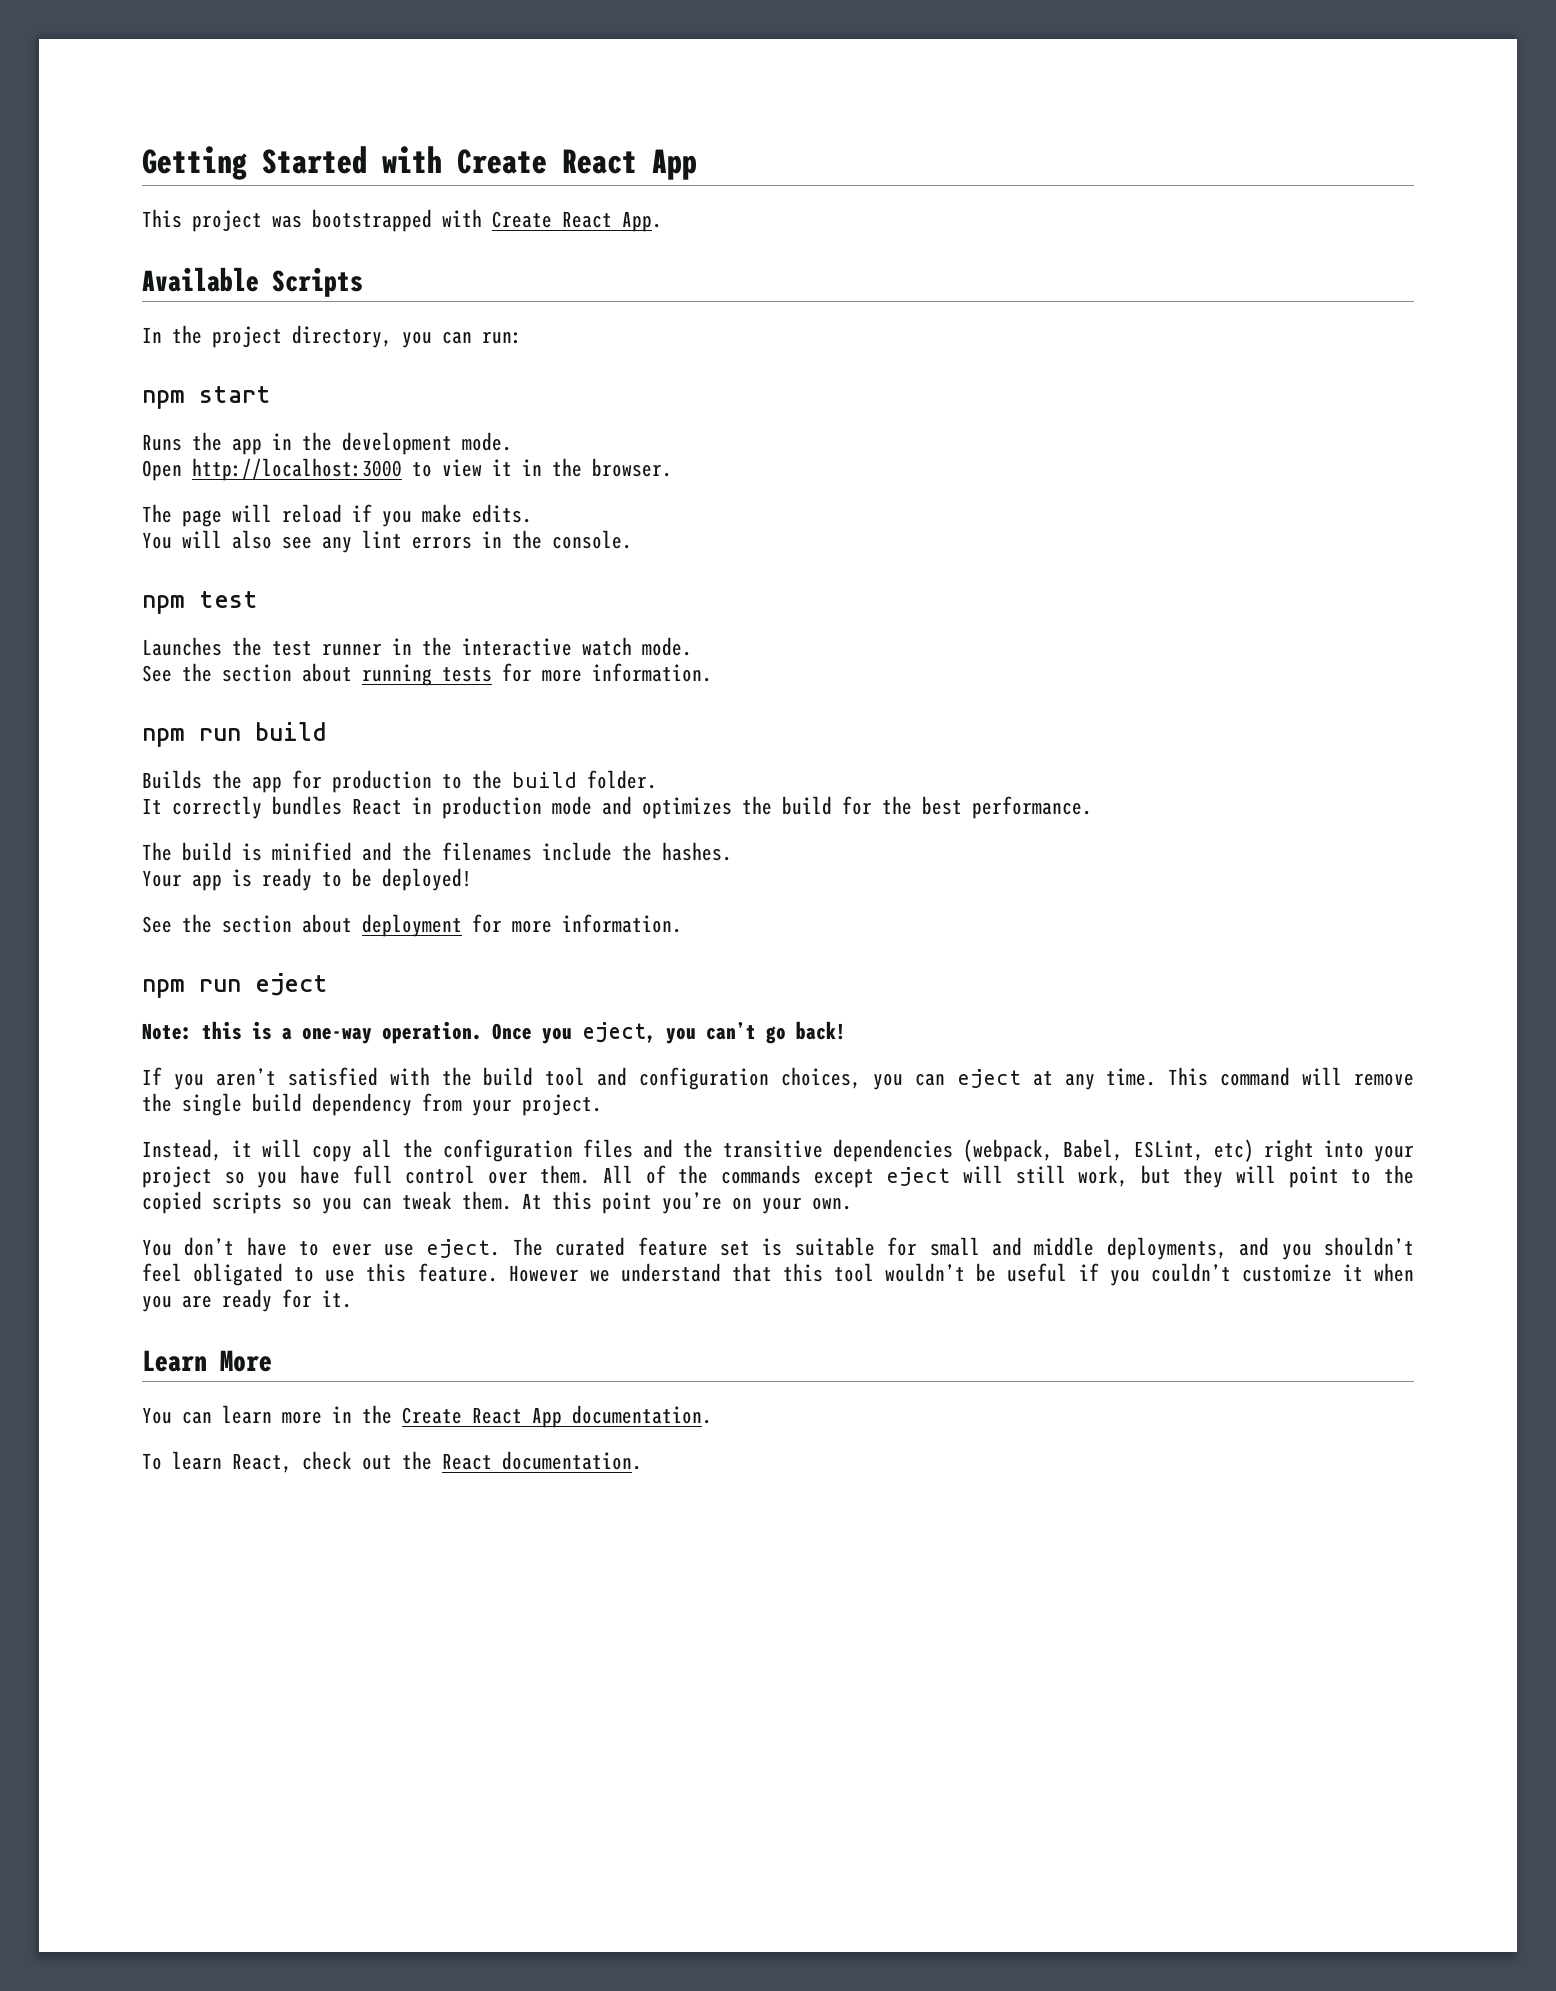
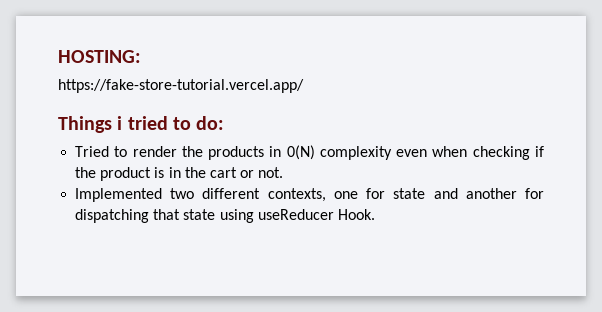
- Getting Started with Create React App
- This project was bootstrapped with Create React App.
- Available Scripts
- In the project directory, you can run:
- npm start
- Runs the app in the development mode.
- Open http://localhost:3000 to view it in the browser.
- The page will reload if you make edits.
- You will also see any lint errors in the console.
- npm test
- Launches the test runner in the interactive watch mode.
- See the section about running tests for more information.
- npm run build
- Builds the app for production to the build folder.
- It correctly bundles React in production mode and optimizes the build for the best performance.
- The build is minified and the filenames include the hashes.
- Your app is ready to be deployed!
- See the section about deployment for more information.
- npm run eject
- Note: this is a one-way operation. Once you eject, you can’t go back!
- If you aren’t satisfied with the build tool and configuration choices, you can eject at any time. This command will remove the single build dependency from your project.
- Instead, it will copy all the configuration files and the transitive dependencies (webpack, Babel, ESLint, etc) right into your project so you have full control over them. All of the commands except eject will still work, but they will point to the copied scripts so you can tweak them. At this point you’re on your own.
- You don’t have to ever use eject. The curated feature set is suitable for small and middle deployments, and you shouldn’t feel obligated to use this feature. However we understand that this tool wouldn’t be useful if you couldn’t customize it when you are ready for it.
- Learn More
- You can learn more in the Create React App documentation.
- To learn React, check out the React documentation.
+ HOSTING:
+ https://fake-store-tutorial.vercel.app/
+ Things i tried to do:
+ Tried to render the products in 0(N) complexity even when checking if the product is in the cart or not.
+ Implemented two different contexts, one for state and another for dispatching that state using useReducer Hook.

